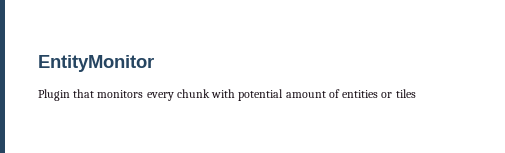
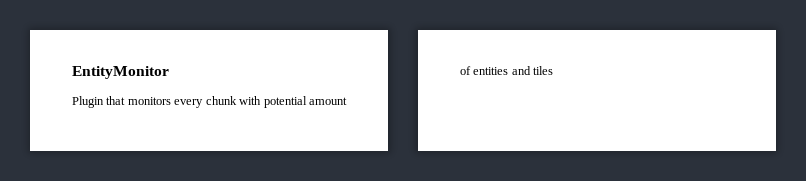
- Plugin that monitors every chunk with potential amount of entities or tiles
+ Plugin that monitors every chunk with potential amount of entities and tiles

